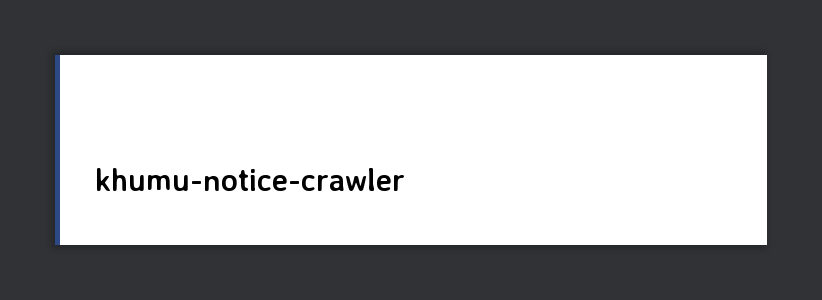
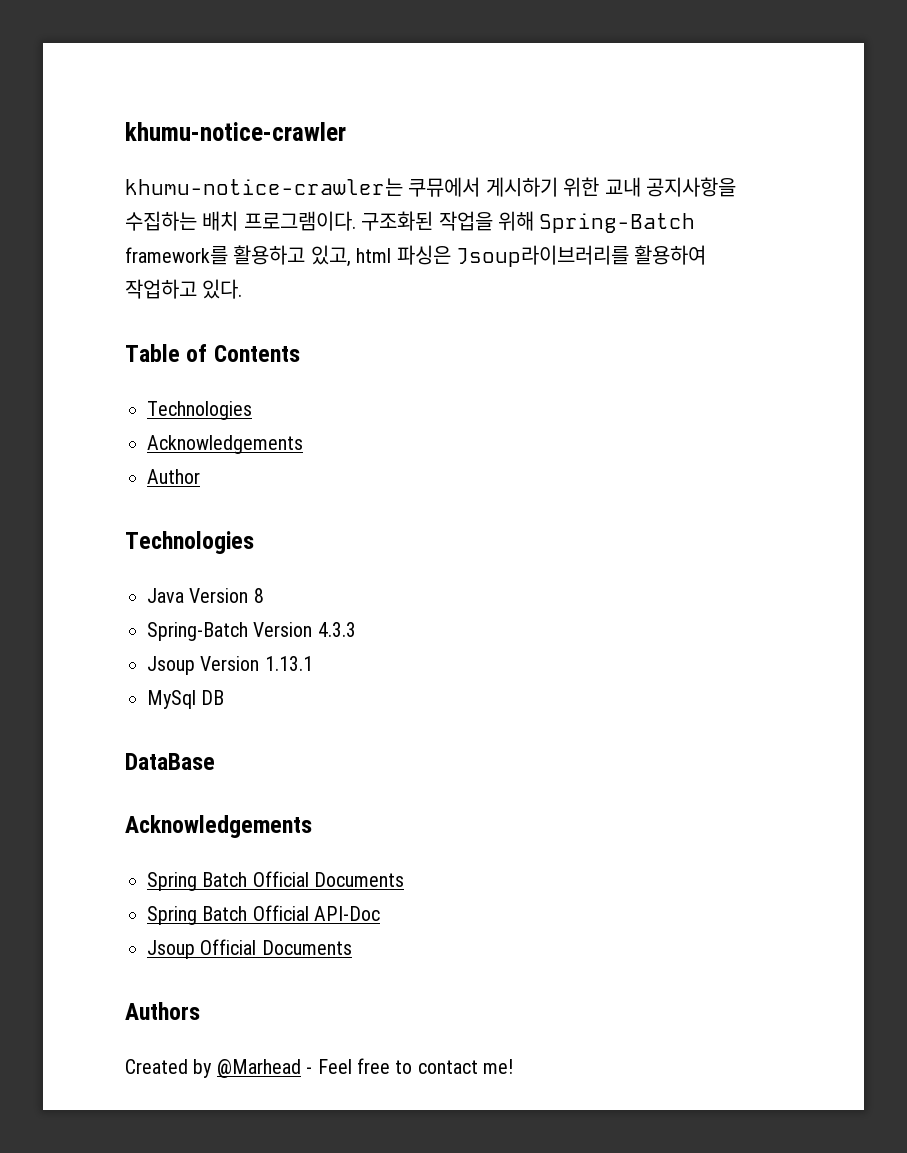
+ khumu-notice-crawler는 쿠뮤에서 게시하기 위한 교내 공지사항을 수집하는 배치 프로그램이다. 구조화된 작업을 위해 Spring-Batch framework를 활용하고 있고, html 파싱은 Jsoup라이브러리를 활용하여 작업하고 있다.
+ Table of Contents
+ Technologies
+ Acknowledgements
+ Author
+ Technologies
+ Java Version 8
+ Spring-Batch Version 4.3.3
+ Jsoup Version 1.13.1
+ MySql DB
+ DataBase
+ Acknowledgements
+ Spring Batch Official Documents
+ Spring Batch Official API-Doc
+ Jsoup Official Documents
+ Authors
+ Created by @Marhead - Feel free to contact me!

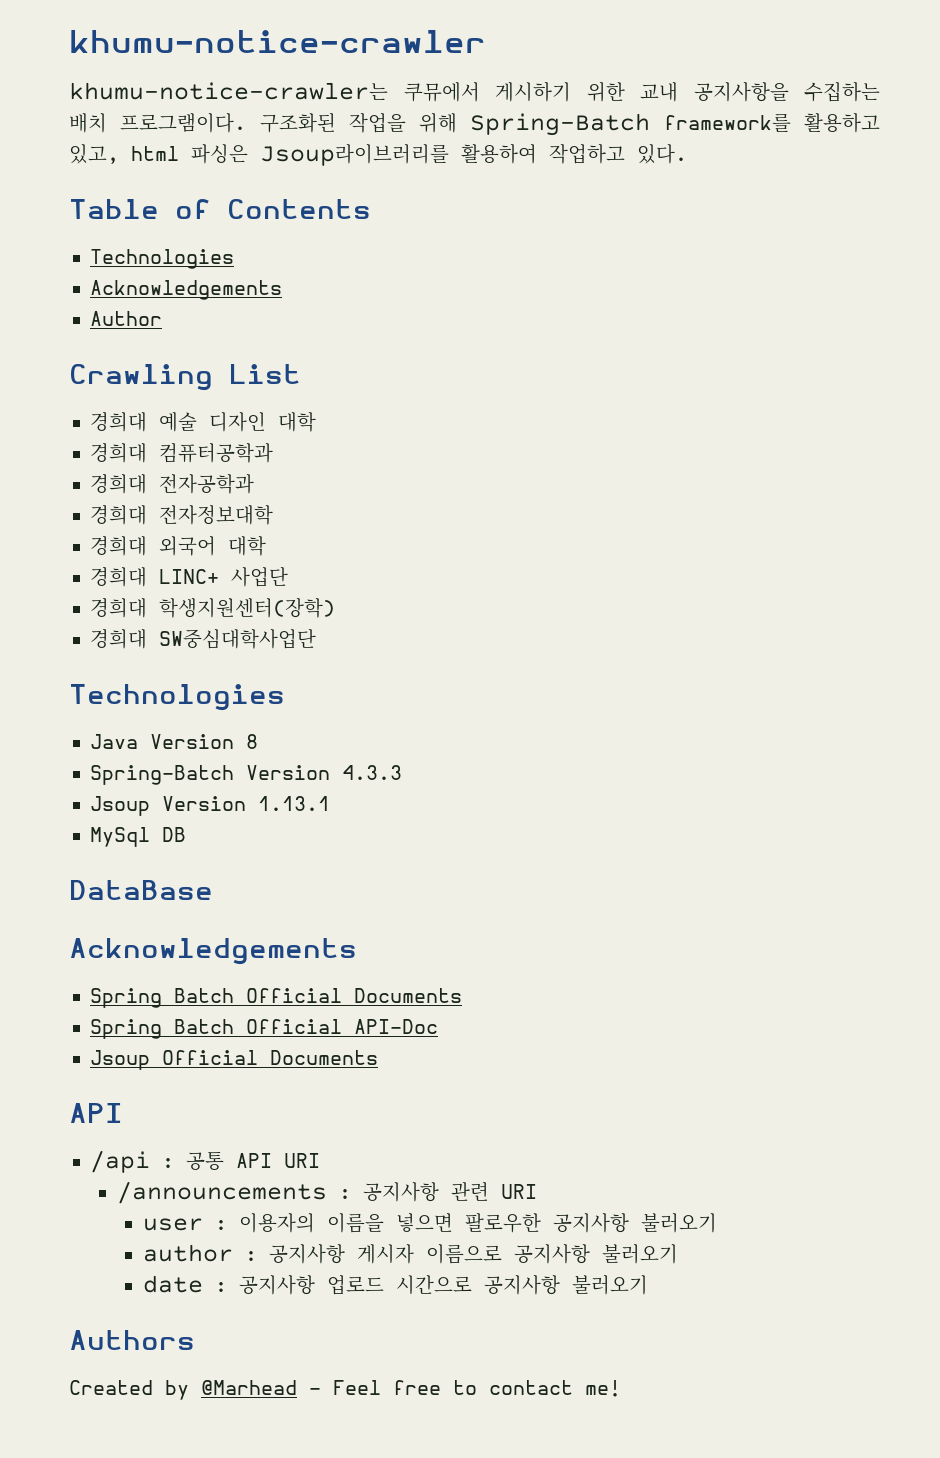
+ Crawling List
+ 경희대 예술 디자인 대학
+ 경희대 컴퓨터공학과
+ 경희대 전자공학과
+ 경희대 전자정보대학
+ 경희대 외국어 대학
+ 경희대 LINC+ 사업단
+ 경희대 학생지원센터(장학)
+ 경희대 SW중심대학사업단
  Jsoup Official Documents
+ API
+ /api : 공통 API URI
+ /announcements : 공지사항 관련 URI
+ user : 이용자의 이름을 넣으면 팔로우한 공지사항 불러오기
+ author : 공지사항 게시자 이름으로 공지사항 불러오기
+ date : 공지사항 업로드 시간으로 공지사항 불러오기

